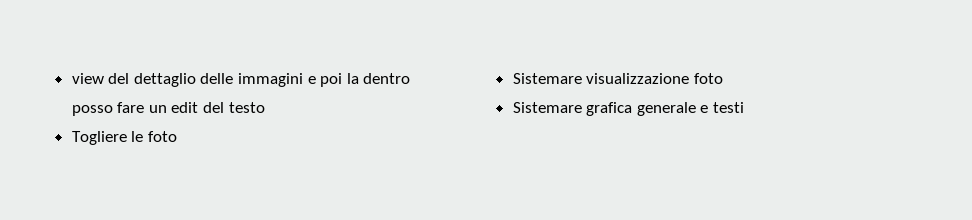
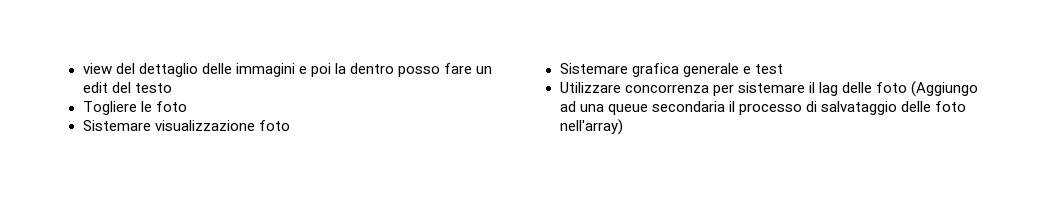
- Sistemare grafica generale e testi
+ Sistemare grafica generale e test
+ Utilizzare concorrenza per sistemare il lag delle foto (Aggiungo ad una queue secondaria il processo di salvataggio delle foto nell'array)

